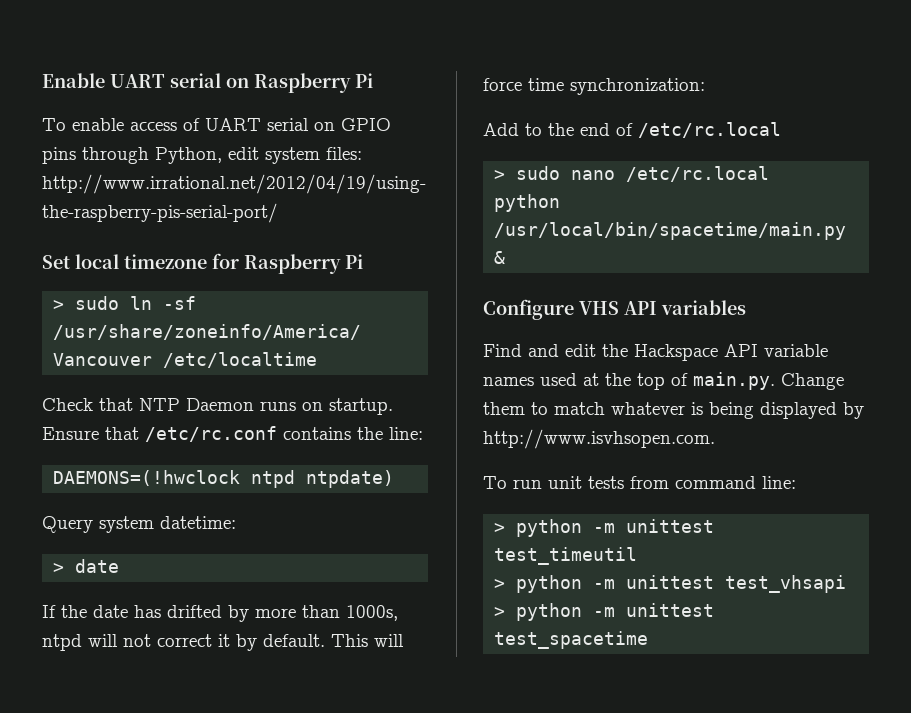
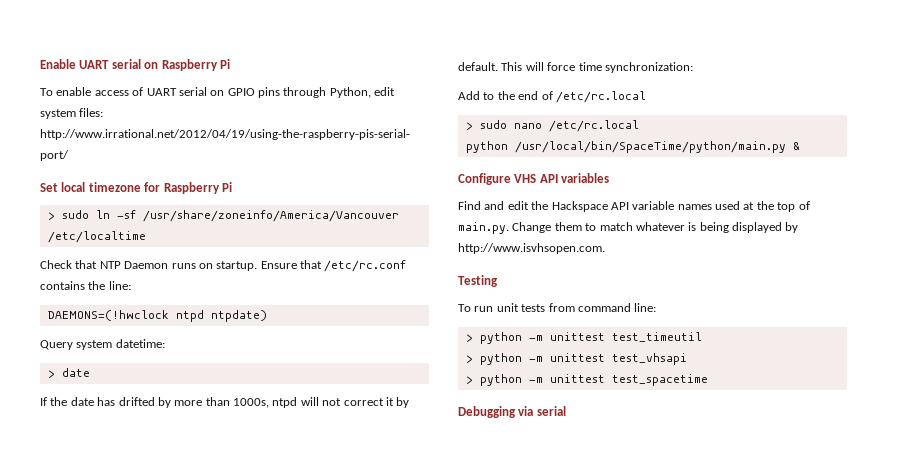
- python /usr/local/bin/spacetime/main.py &
+ python /usr/local/bin/SpaceTime/python/main.py &
+ Testing
+ Debugging via serial

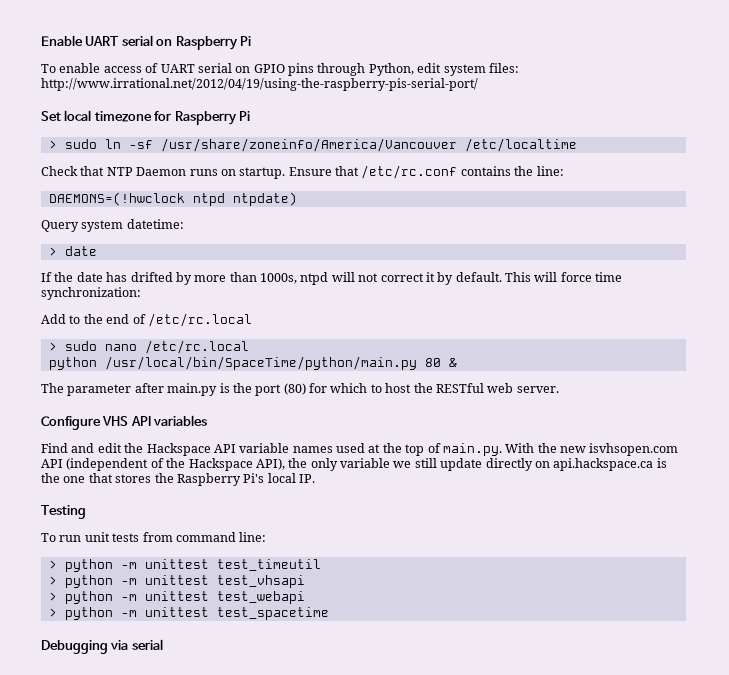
- python /usr/local/bin/SpaceTime/python/main.py &
+ python /usr/local/bin/SpaceTime/python/main.py 80 &
+ The parameter after main.py is the port (80) for which to host the RESTful web server.
- Find and edit the Hackspace API variable names used at the top of main.py. Change them to match whatever is being displayed by http://www.isvhsopen.com.
+ Find and edit the Hackspace API variable names used at the top of main.py. With the new isvhsopen.com API (independent of the Hackspace API), the only variable we still update directly on api.hackspace.ca is the one that stores the Raspberry Pi's local IP.
+ > python -m unittest test_webapi

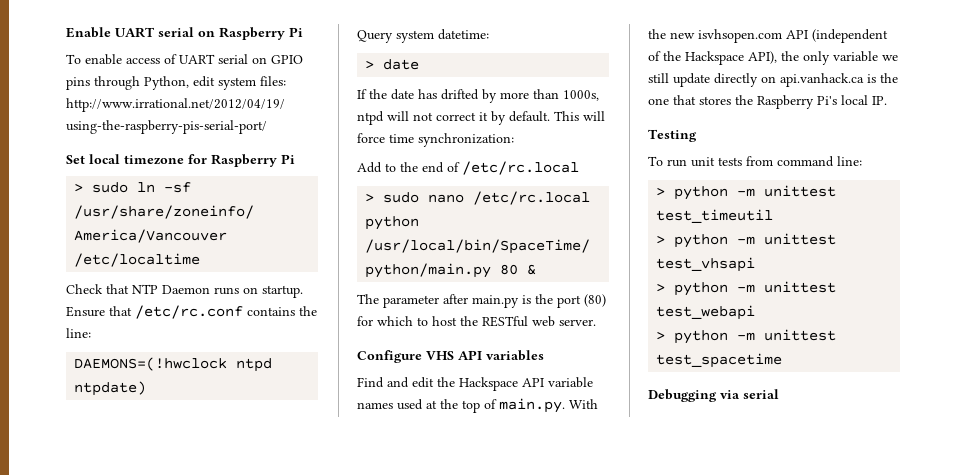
- Find and edit the Hackspace API variable names used at the top of main.py. With the new isvhsopen.com API (independent of the Hackspace API), the only variable we still update directly on api.hackspace.ca is the one that stores the Raspberry Pi's local IP.
+ Find and edit the Hackspace API variable names used at the top of main.py. With the new isvhsopen.com API (independent of the Hackspace API), the only variable we still update directly on api.vanhack.ca is the one that stores the Raspberry Pi's local IP.

